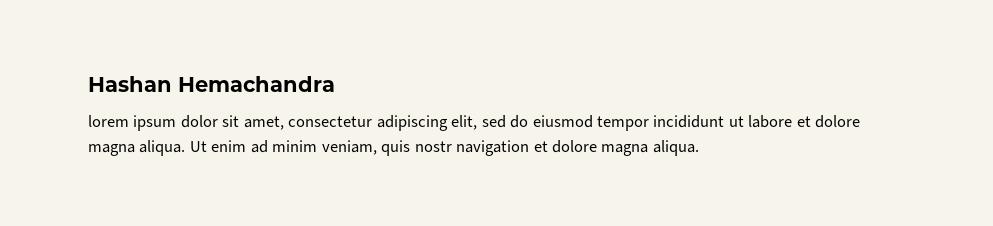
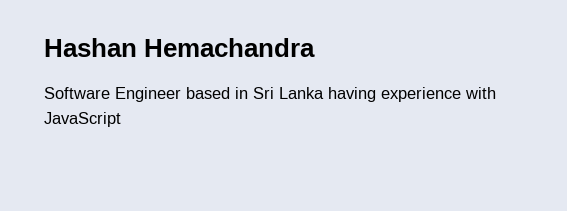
- lorem ipsum dolor sit amet, consectetur adipiscing elit, sed do eiusmod tempor incididunt ut labore et dolore magna aliqua. Ut enim ad minim veniam, quis nostr navigation et dolore magna aliqua.
+ Software Engineer based in Sri Lanka having experience with JavaScript

